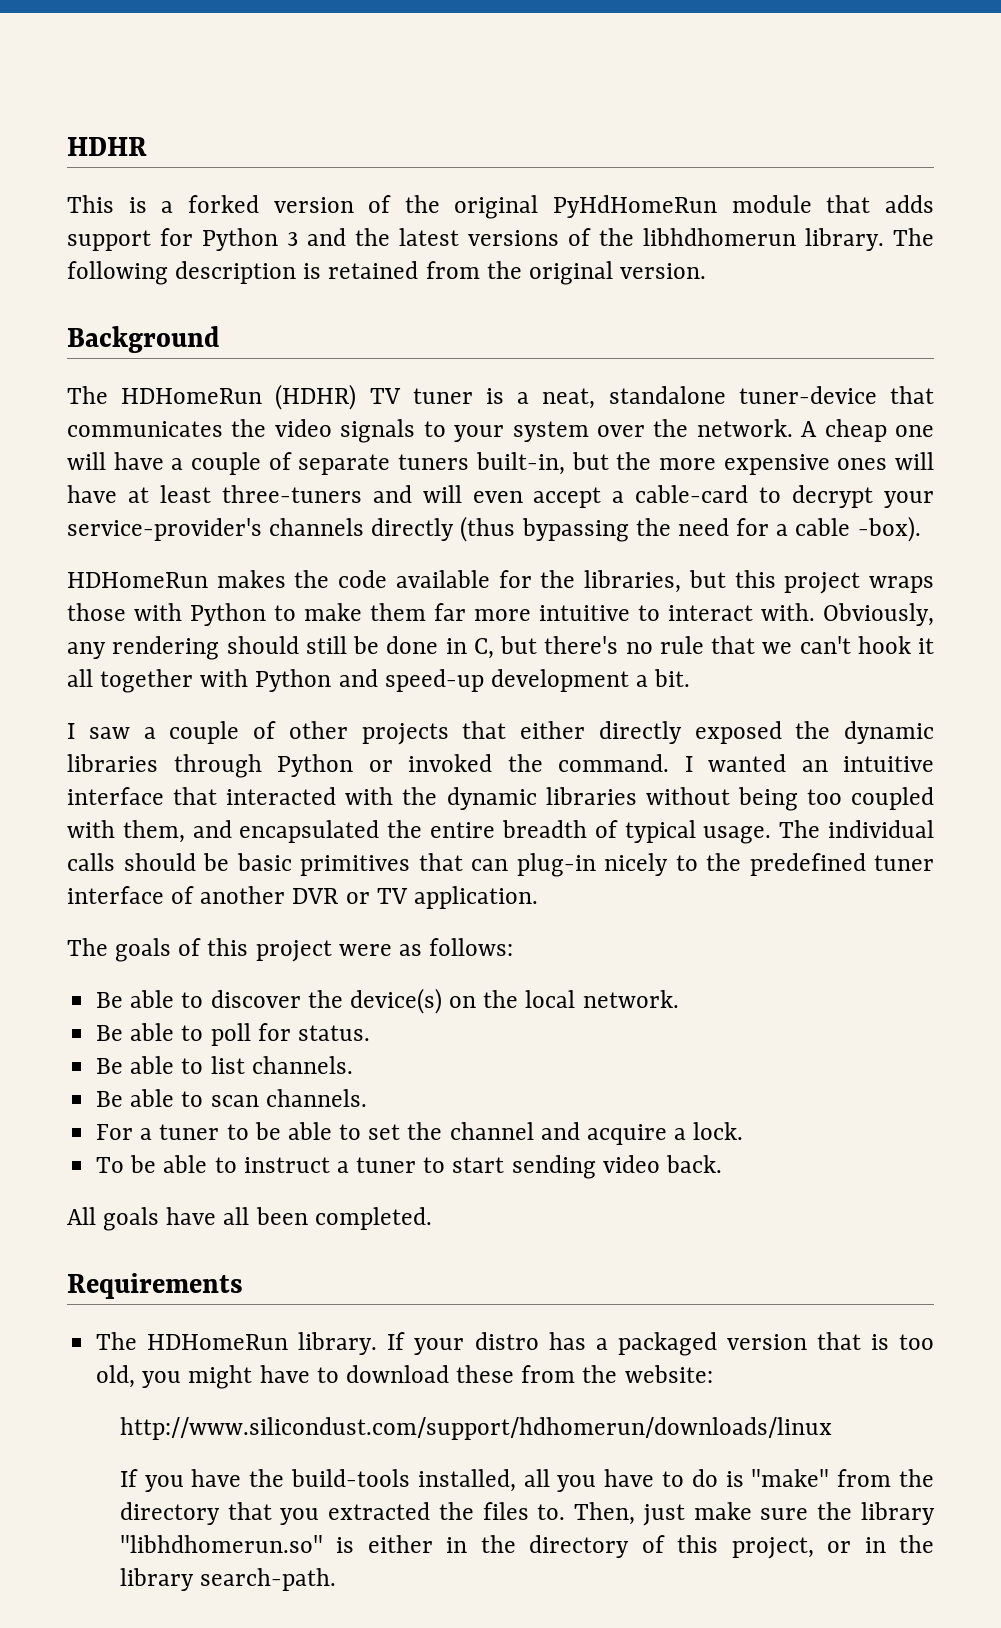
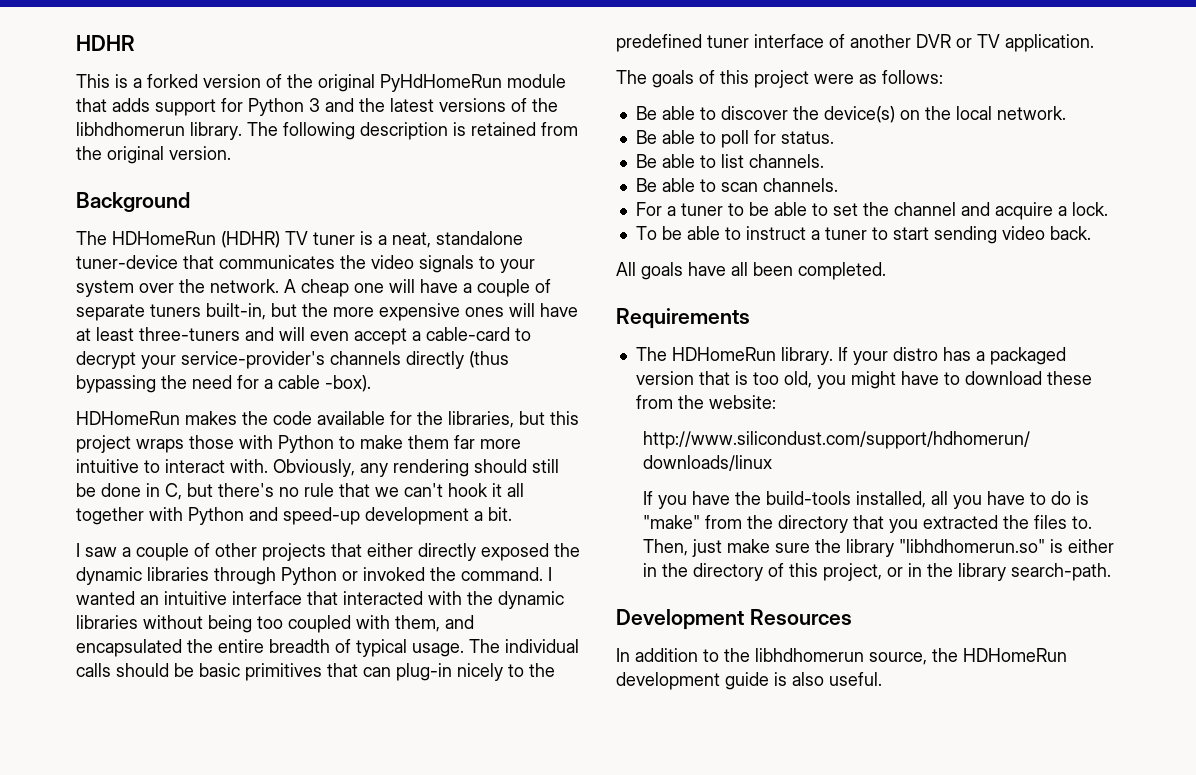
+ Development Resources
+ In addition to the libhdhomerun source, the HDHomeRun development guide is also useful.

